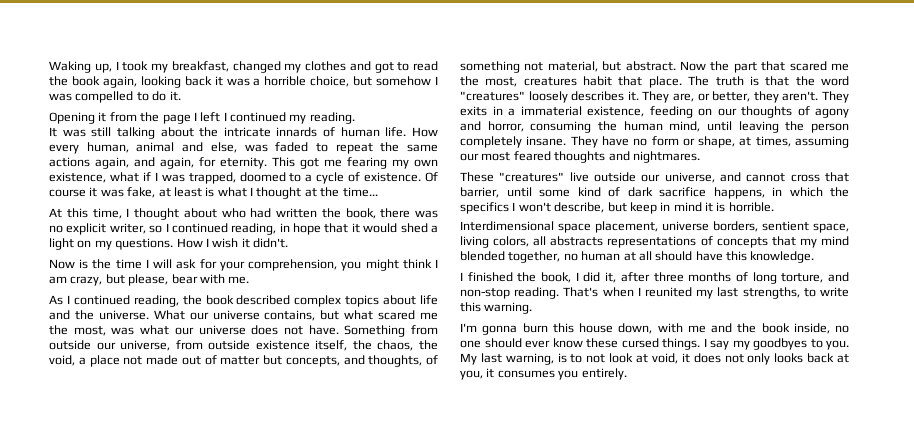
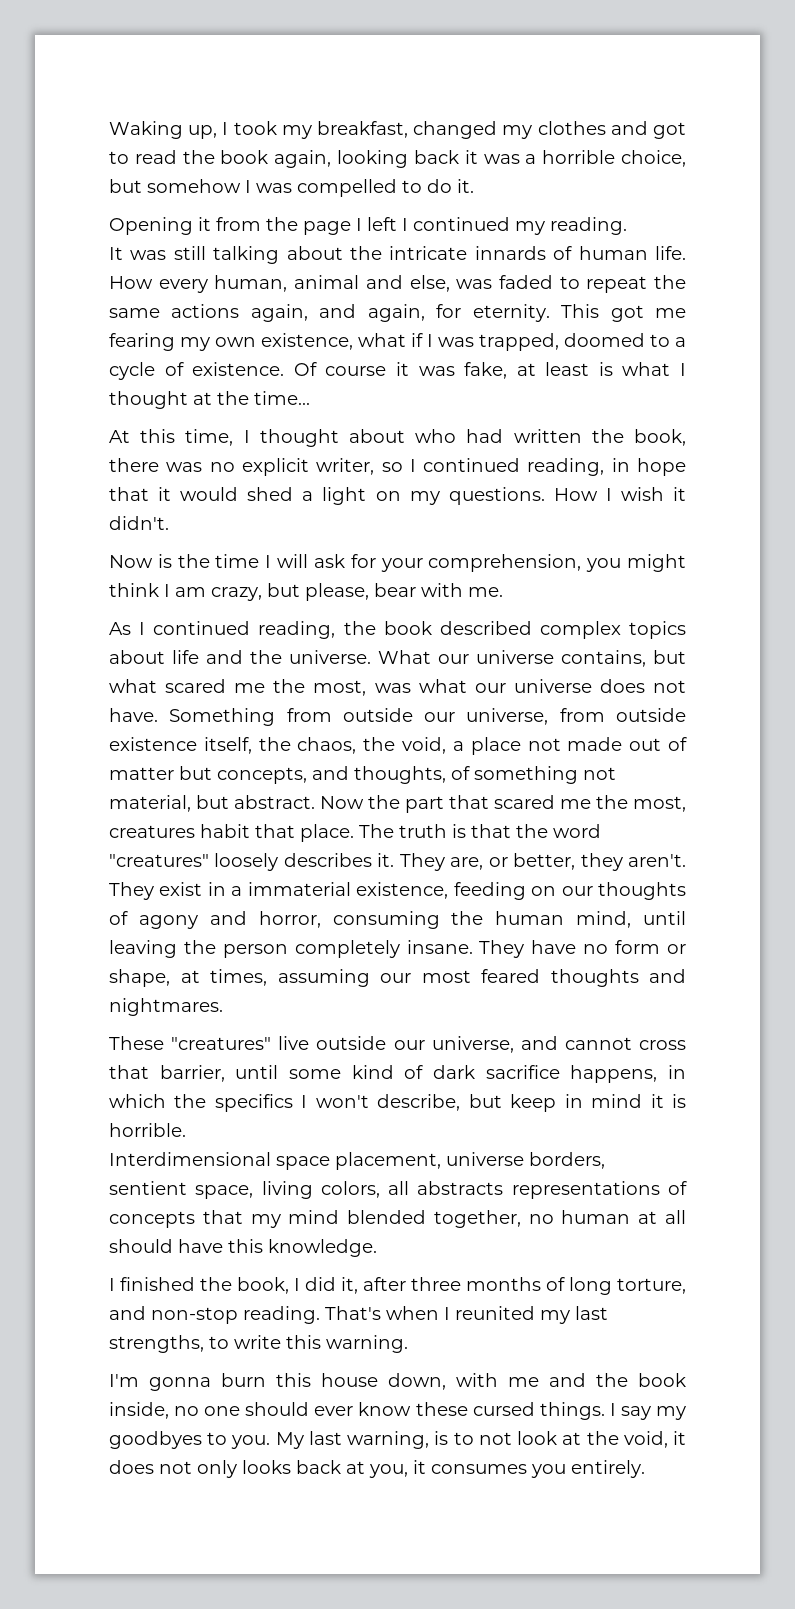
- They exits in a immaterial existence, feeding on our thoughts of agony and horror, consuming the human mind, until leaving the person completely insane.
+ They exist in a immaterial existence, feeding on our thoughts of agony and horror, consuming the human mind, until leaving the person completely insane.
- My last warning, is to not look at void, it does not only looks back at you, it consumes you entirely.
+ My last warning, is to not look at the void, it does not only looks back at you, it consumes you entirely.

